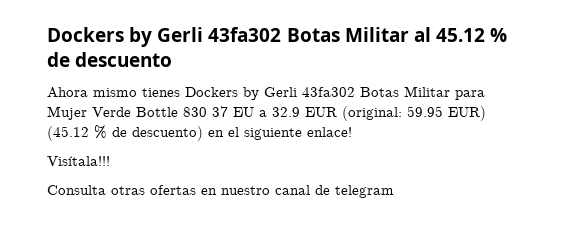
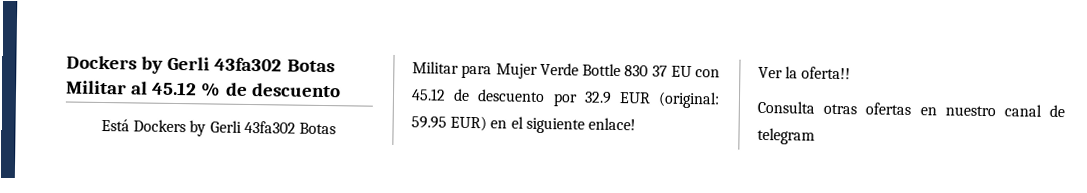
- Ahora mismo tienes Dockers by Gerli 43fa302 Botas Militar para Mujer Verde Bottle 830 37 EU a 32.9 EUR (original: 59.95 EUR) (45.12 % de descuento) en el siguiente enlace!
+ Está Dockers by Gerli 43fa302 Botas Militar para Mujer Verde Bottle 830 37 EU con 45.12 de descuento por 32.9 EUR (original: 59.95 EUR) en el siguiente enlace!
- Visítala!!!
+ Ver la oferta!!

